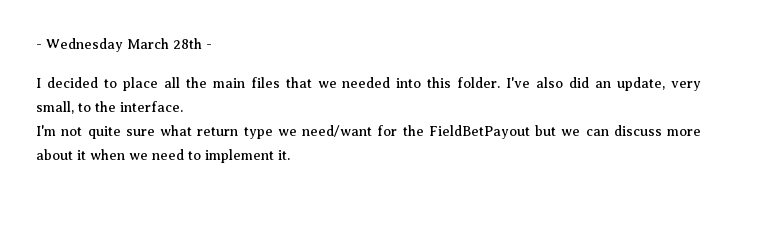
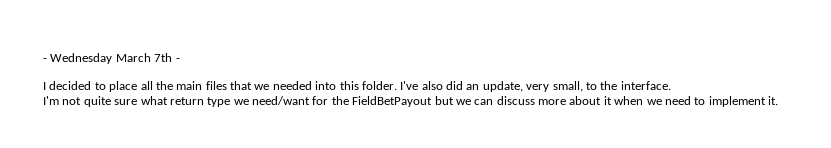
- - Wednesday March 28th -
+ - Wednesday March 7th -

